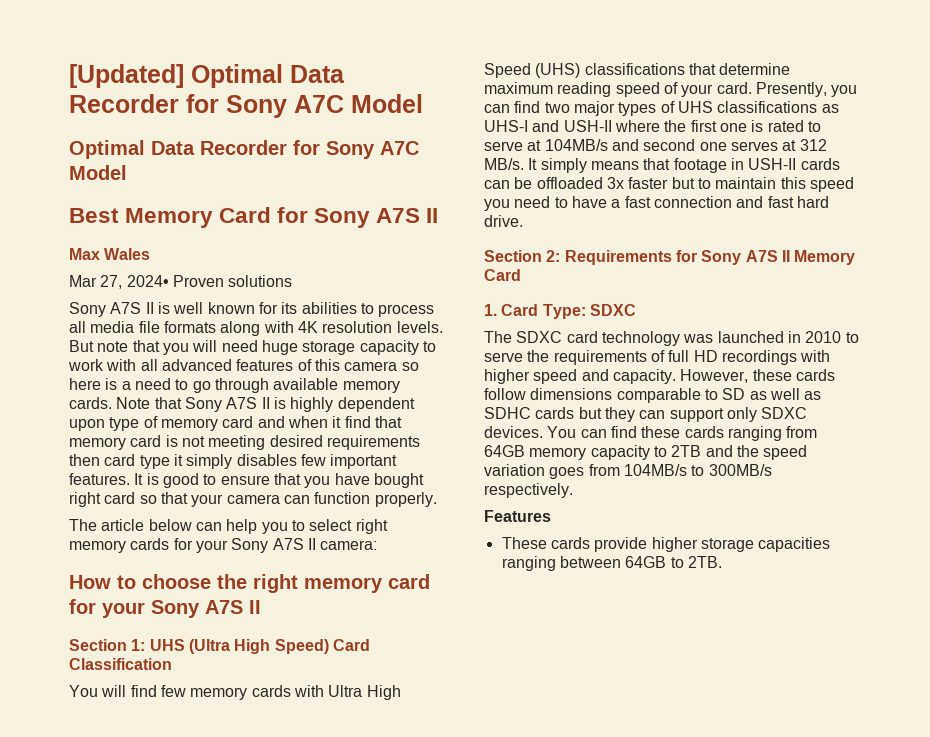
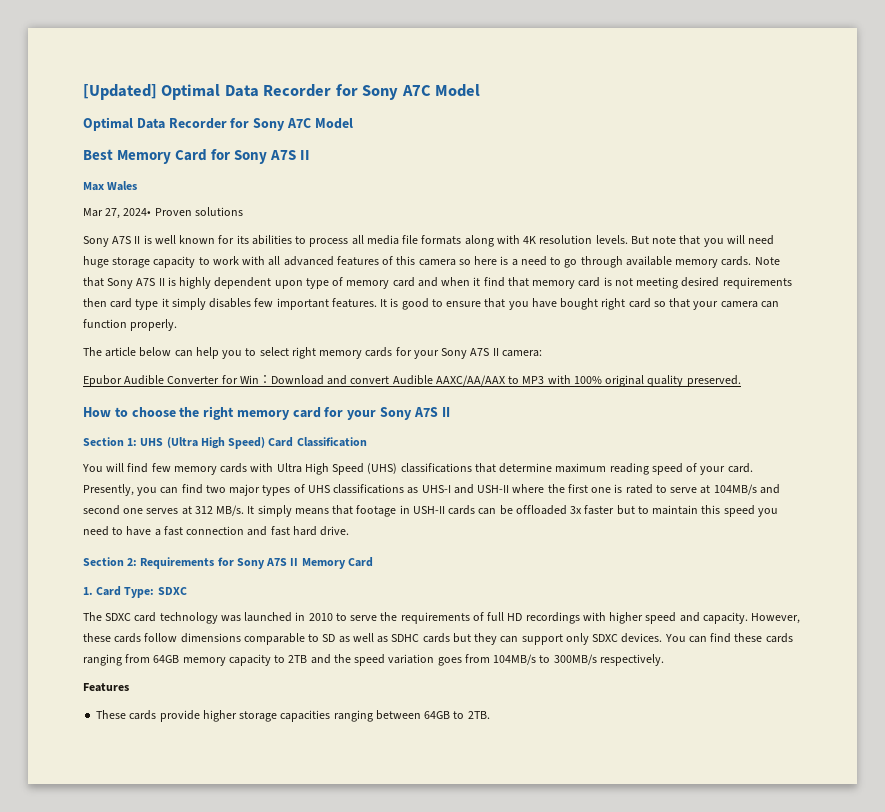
+ Epubor Audible Converter for Win：Download and convert Audible AAXC/AA/AAX to MP3 with 100% original quality preserved.

